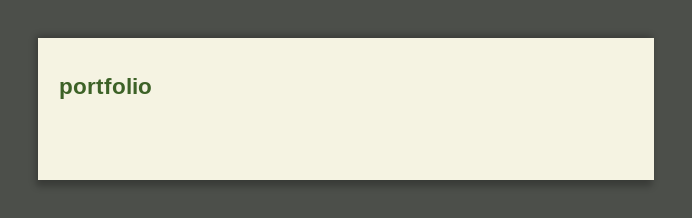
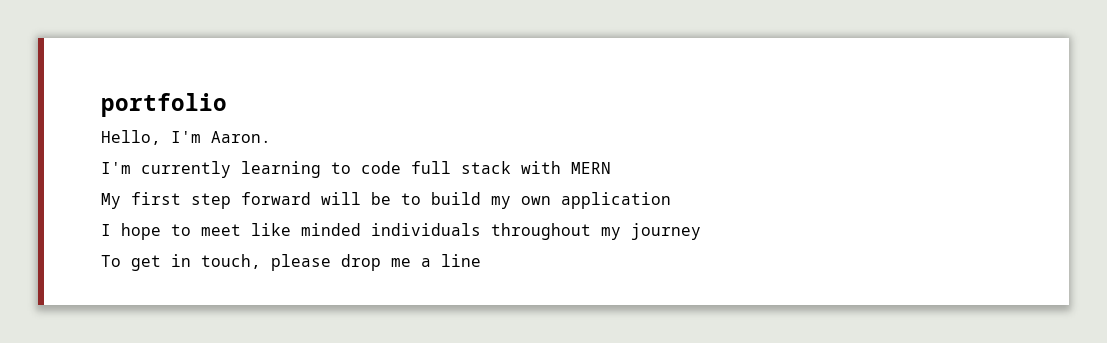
+ Hello, I'm Aaron.
+ I'm currently learning to code full stack with MERN
+ My first step forward will be to build my own application
+ I hope to meet like minded individuals throughout my journey
+ To get in touch, please drop me a line

